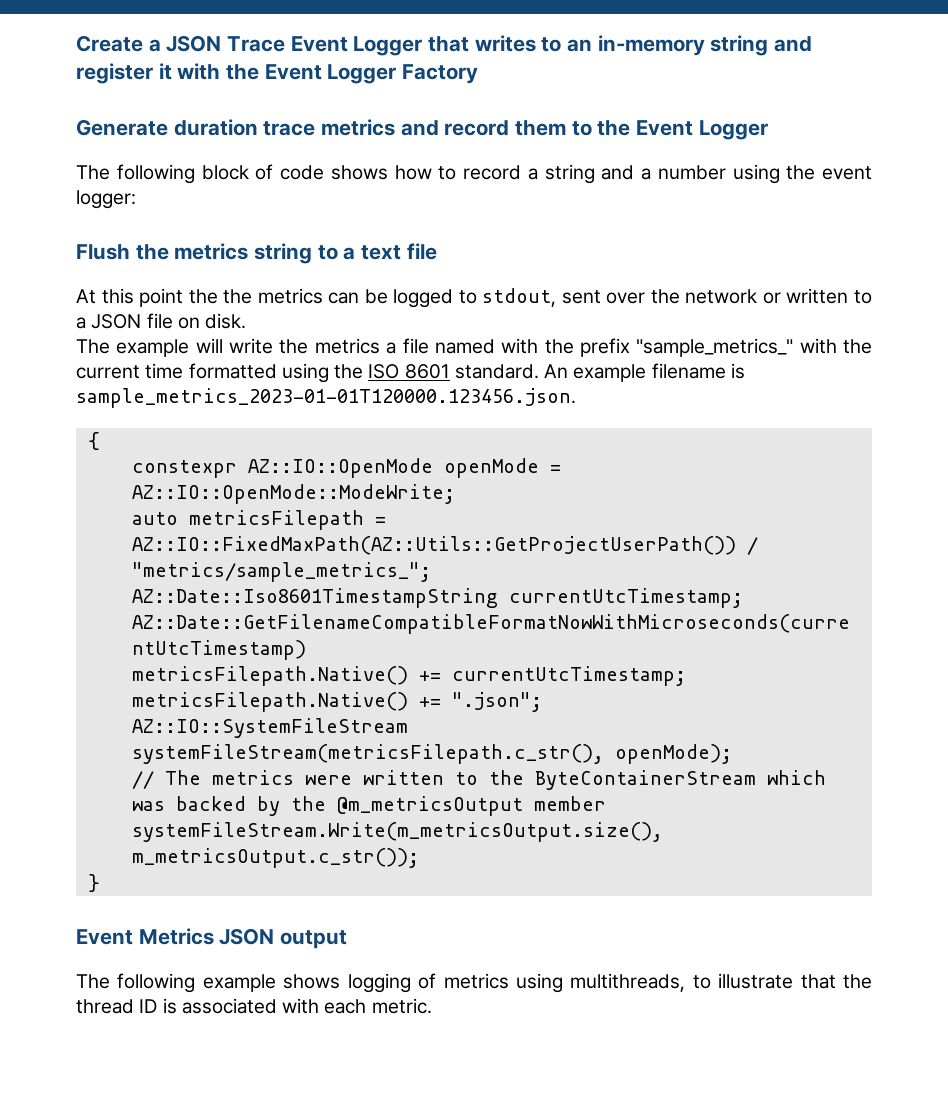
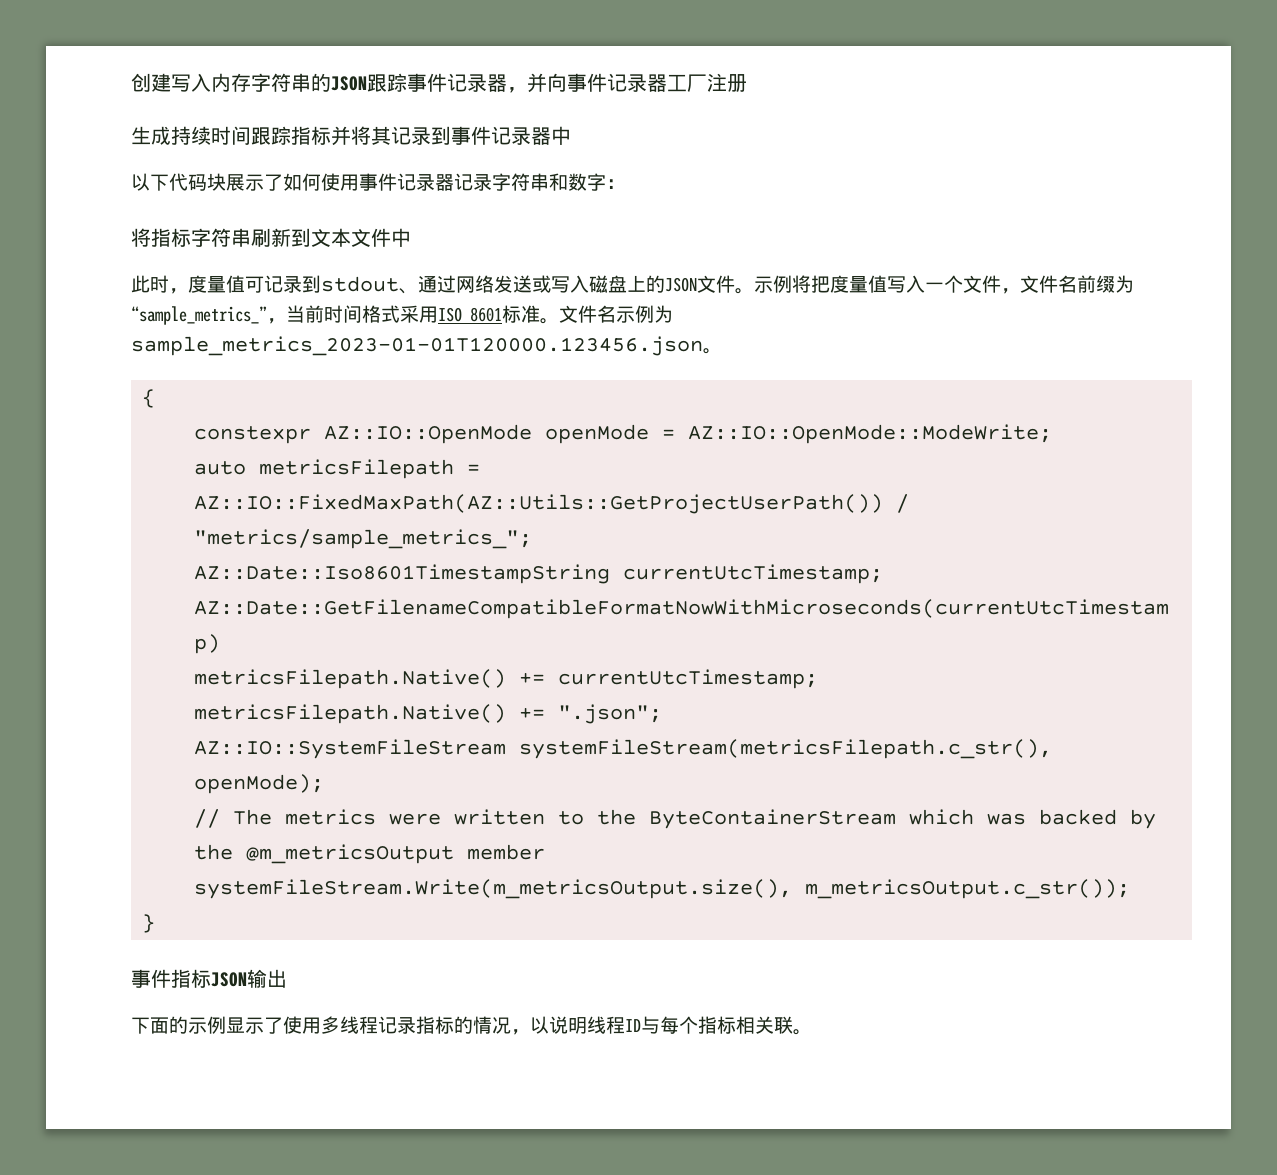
- Create a JSON Trace Event Logger that writes to an in-memory string and register it with the Event Logger Factory
- Generate duration trace metrics and record them to the Event Logger
- The following block of code shows how to record a string and a number using the event logger:
- Flush the metrics string to a text file
- At this point the the metrics can be logged to stdout, sent over the network or written to a JSON file on disk.
- The example will write the metrics a file named with the prefix "sample_metrics_" with the current time formatted using the ISO 8601 standard. An example filename is sample_metrics_2023-01-01T120000.123456.json.
+ 创建写入内存字符串的JSON跟踪事件记录器，并向事件记录器工厂注册
+ 生成持续时间跟踪指标并将其记录到事件记录器中
+ 以下代码块展示了如何使用事件记录器记录字符串和数字：
+ 将指标字符串刷新到文本文件中
+ 此时，度量值可记录到stdout、通过网络发送或写入磁盘上的JSON文件。示例将把度量值写入一个文件，文件名前缀为“sample_metrics_”，当前时间格式采用ISO 8601标准。文件名示例为sample_metrics_2023-01-01T120000.123456.json。
- Event Metrics JSON output
- The following example shows logging of metrics using multithreads, to illustrate that the thread ID is associated with each metric.
+ 事件指标JSON输出
+ 下面的示例显示了使用多线程记录指标的情况，以说明线程ID与每个指标相关联。

